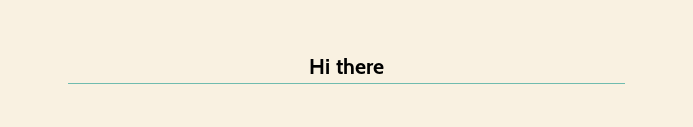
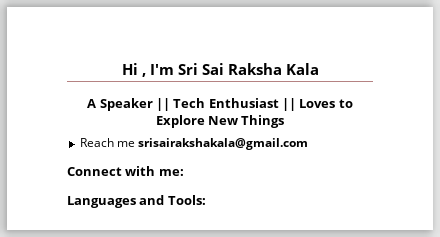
- Hi there
+ Hi , I'm Sri Sai Raksha Kala
+ A Speaker || Tech Enthusiast || Loves to Explore New Things
+ Reach me srisairakshakala@gmail.com
+ Connect with me:
+ Languages and Tools:

